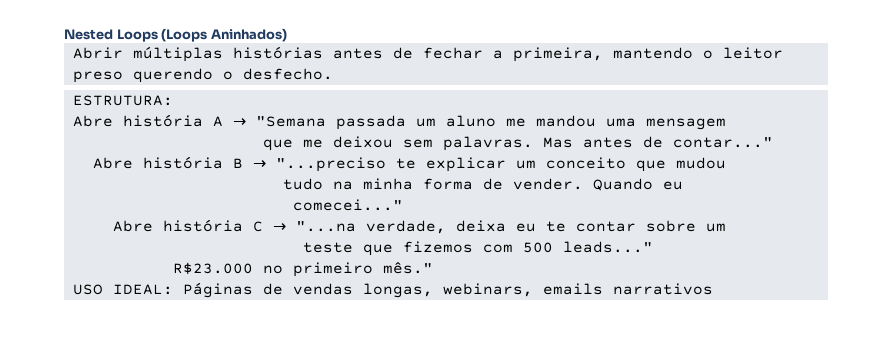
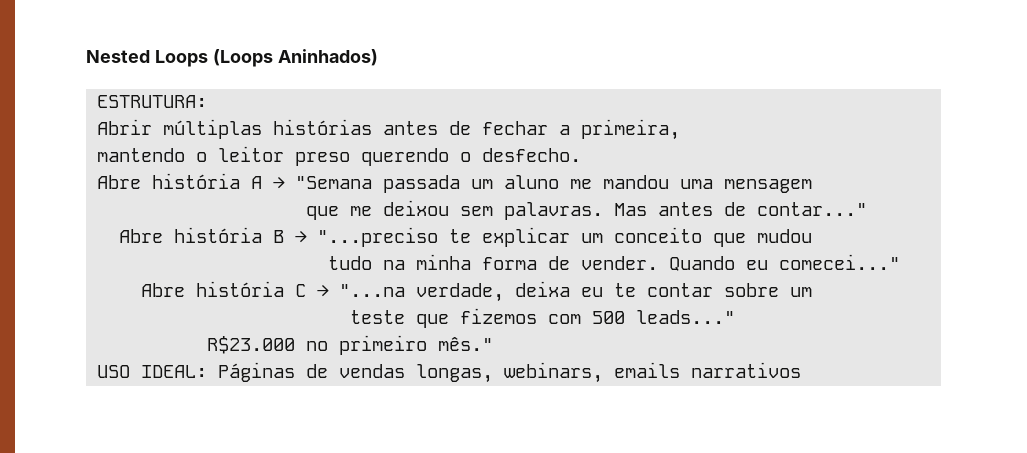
+ ESTRUTURA:
- Abrir múltiplas histórias antes de fechar a primeira, mantendo o leitor preso querendo o desfecho.
+ Abrir múltiplas histórias antes de fechar a primeira,
+ mantendo o leitor preso querendo o desfecho.
- ESTRUTURA:
- Quando eu
- comecei..."
+ Quando eu comecei..."

